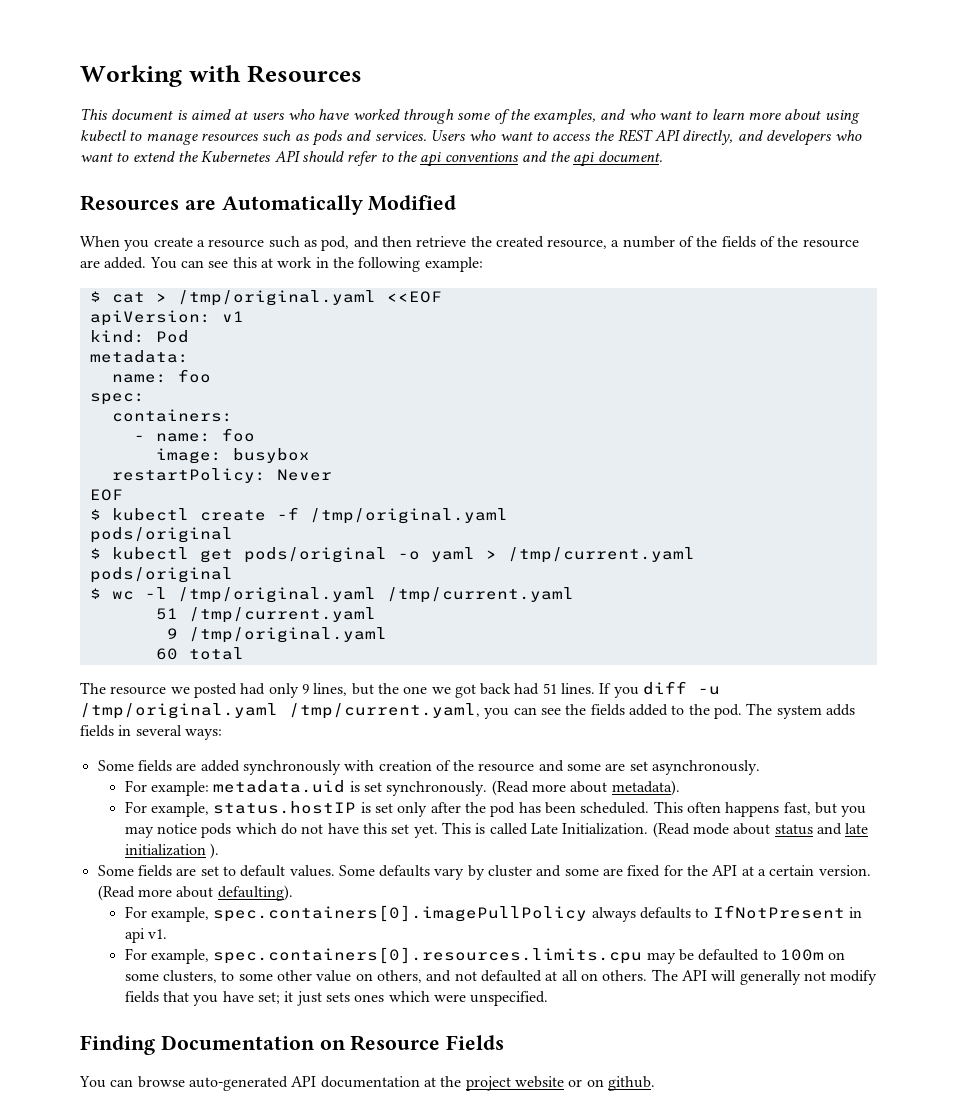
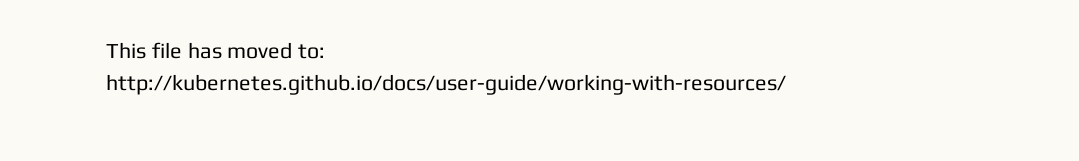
- Working with Resources
- This document is aimed at users who have worked through some of the examples, and who want to learn more about using kubectl to manage resources such as pods and services. Users who want to access the REST API directly, and developers who want to extend the Kubernetes API should refer to the api conventions and the api document.
- Resources are Automatically Modified
- When you create a resource such as pod, and then retrieve the created resource, a number of the fields of the resource are added. You can see this at work in the following example:
- $ cat > /tmp/original.yaml <<EOF
- apiVersion: v1
- kind: Pod
- metadata:
- name: foo
- spec:
- containers:
- - name: foo
- image: busybox
- restartPolicy: Never
- EOF
- $ kubectl create -f /tmp/original.yaml
- pods/original
- $ kubectl get pods/original -o yaml > /tmp/current.yaml
- pods/original
- $ wc -l /tmp/original.yaml /tmp/current.yaml
- 51 /tmp/current.yaml
- 9 /tmp/original.yaml
- 60 total
- The resource we posted had only 9 lines, but the one we got back had 51 lines. If you diff -u /tmp/original.yaml /tmp/current.yaml, you can see the fields added to the pod. The system adds fields in several ways:
- Some fields are added synchronously with creation of the resource and some are set asynchronously.
- For example: metadata.uid is set synchronously. (Read more about metadata).
- For example, status.hostIP is set only after the pod has been scheduled. This often happens fast, but you may notice pods which do not have this set yet. This is called Late Initialization. (Read mode about status and late initialization ).
- Some fields are set to default values. Some defaults vary by cluster and some are fixed for the API at a certain version. (Read more about defaulting).
- For example, spec.containers[0].imagePullPolicy always defaults to IfNotPresent in api v1.
- For example, spec.containers[0].resources.limits.cpu may be defaulted to 100m on some clusters, to some other value on others, and not defaulted at all on others. The API will generally not modify fields that you have set; it just sets ones which were unspecified.
- Finding Documentation on Resource Fields
- You can browse auto-generated API documentation at the project website or on github.
+ This file has moved to: http://kubernetes.github.io/docs/user-guide/working-with-resources/

